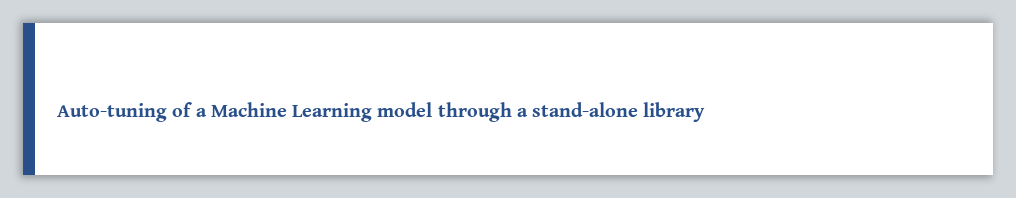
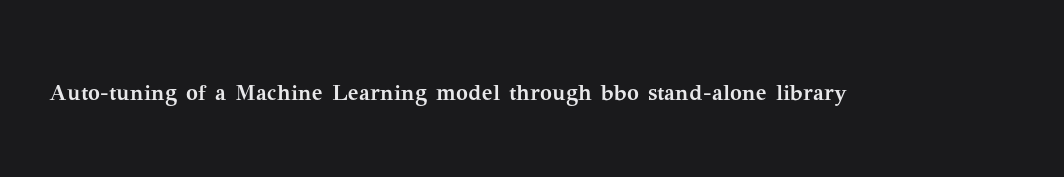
- Auto-tuning of a Machine Learning model through a stand-alone library
+ Auto-tuning of a Machine Learning model through bbo stand-alone library

